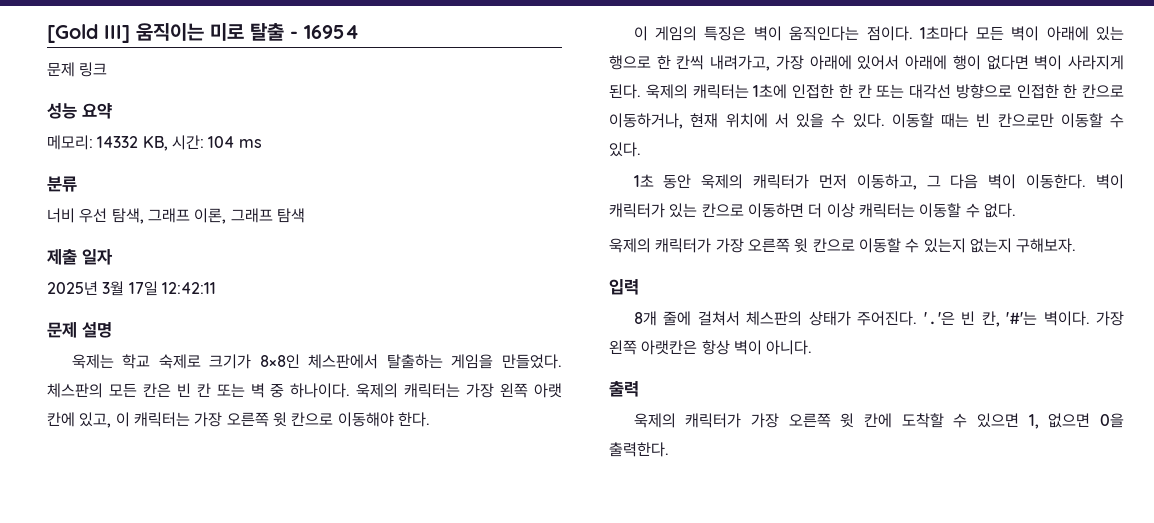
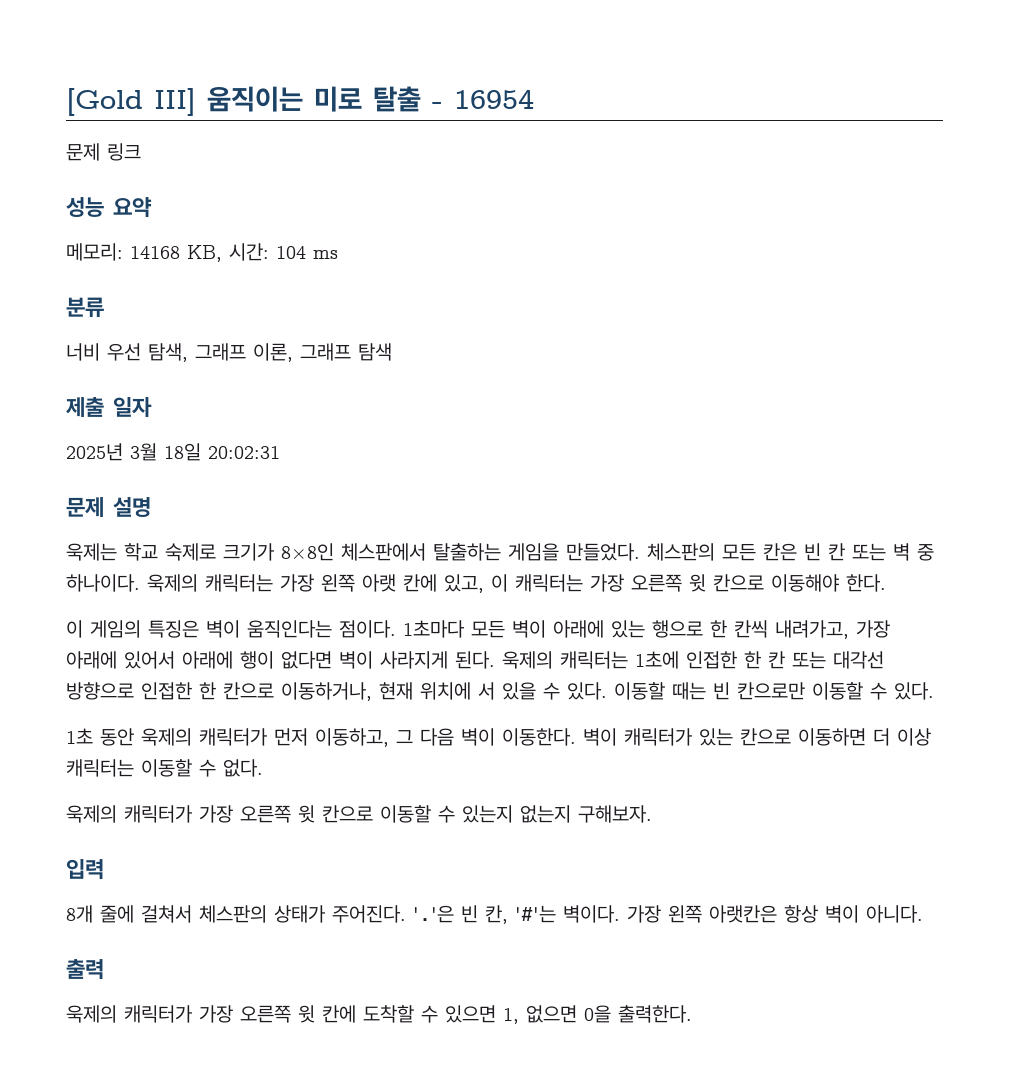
- 메모리: 14332 KB, 시간: 104 ms
+ 메모리: 14168 KB, 시간: 104 ms
- 2025년 3월 17일 12:42:11
+ 2025년 3월 18일 20:02:31

